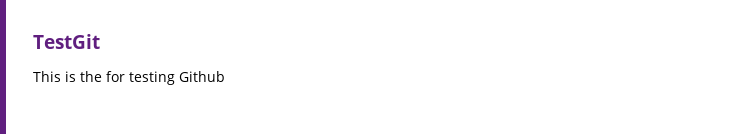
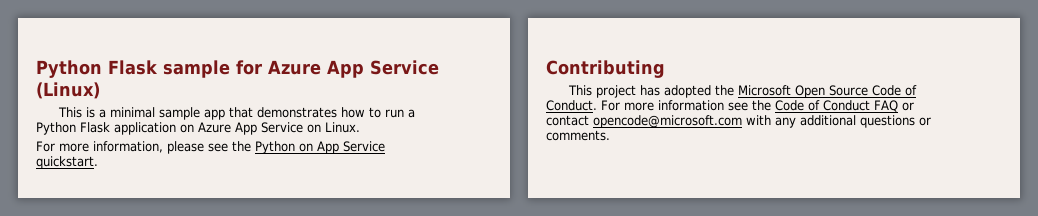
- TestGit
- This is the for testing Github
+ Python Flask sample for Azure App Service (Linux)
+ This is a minimal sample app that demonstrates how to run a Python Flask application on Azure App Service on Linux.
+ For more information, please see the Python on App Service quickstart.
+ Contributing
+ This project has adopted the Microsoft Open Source Code of Conduct. For more information see the Code of Conduct FAQ or contact opencode@microsoft.com with any additional questions or comments.

